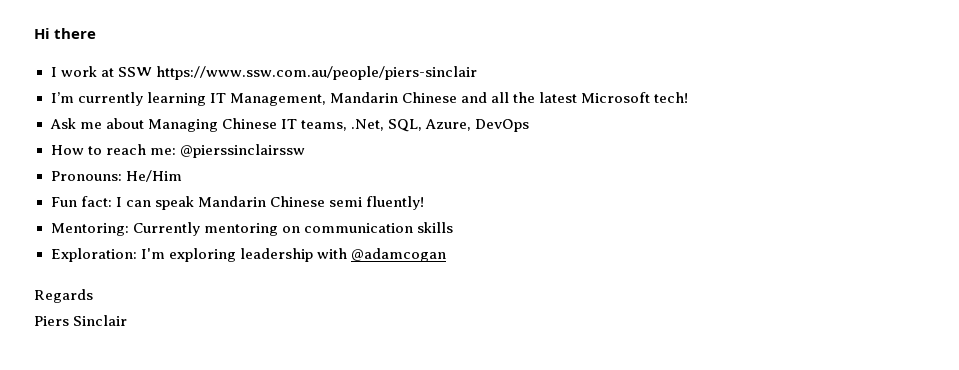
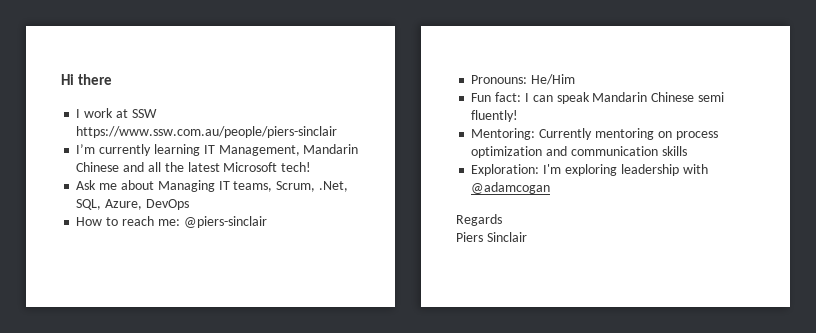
- Ask me about Managing Chinese IT teams, .Net, SQL, Azure, DevOps
+ Ask me about Managing IT teams, Scrum, .Net, SQL, Azure, DevOps
- How to reach me: @pierssinclairssw
+ How to reach me: @piers-sinclair
- Mentoring: Currently mentoring on communication skills
+ Mentoring: Currently mentoring on process optimization and communication skills

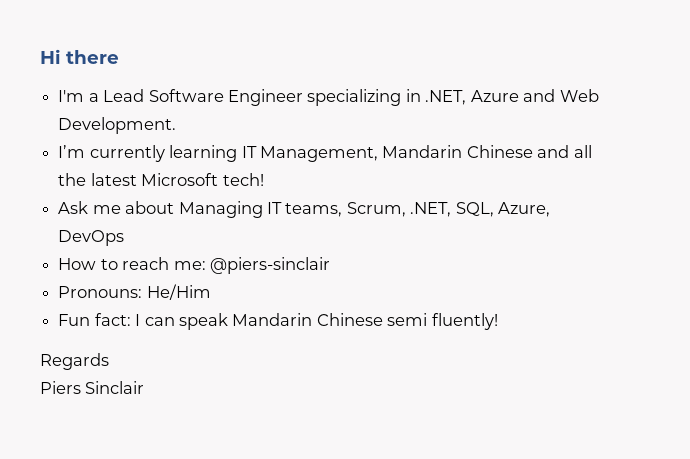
- I work at SSW https://www.ssw.com.au/people/piers-sinclair
+ I'm a Lead Software Engineer specializing in .NET, Azure and Web Development.
- Ask me about Managing IT teams, Scrum, .Net, SQL, Azure, DevOps
+ Ask me about Managing IT teams, Scrum, .NET, SQL, Azure, DevOps
- Mentoring: Currently mentoring on process optimization and communication skills
- Exploration: I'm exploring leadership with @adamcogan

